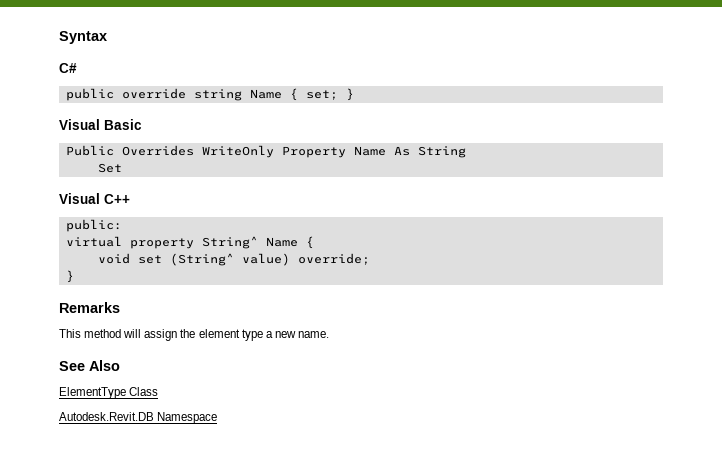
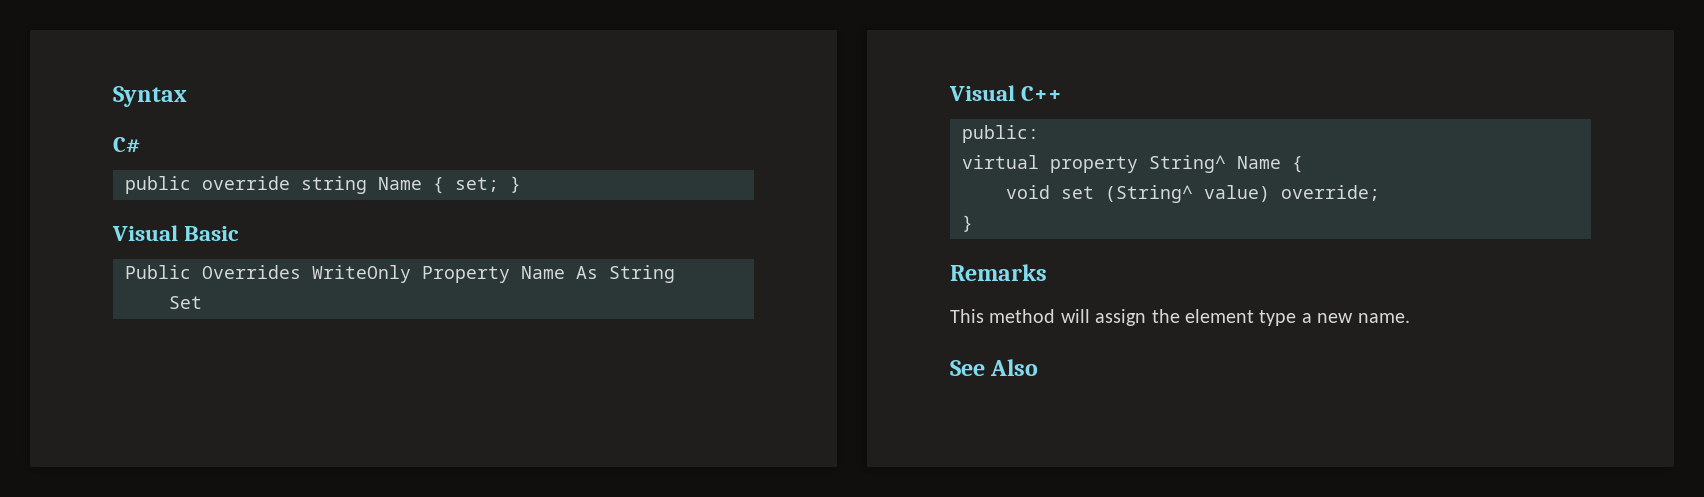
- ElementType Class
- Autodesk.Revit.DB Namespace

